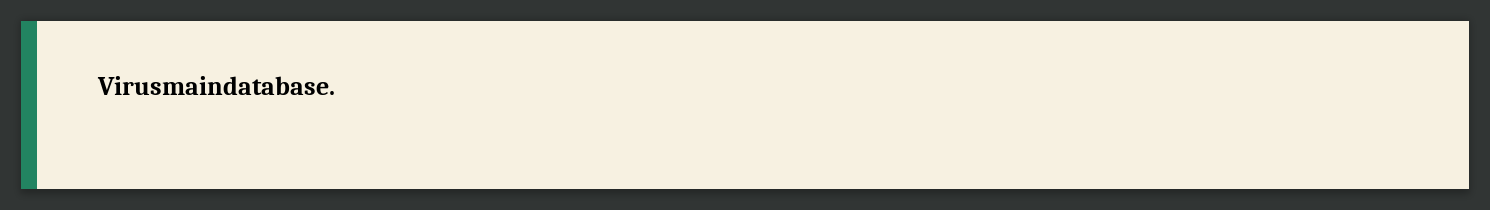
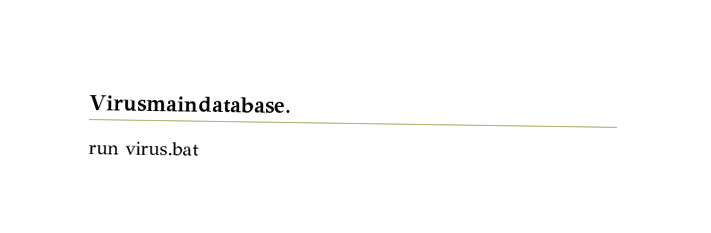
+ run virus.bat

